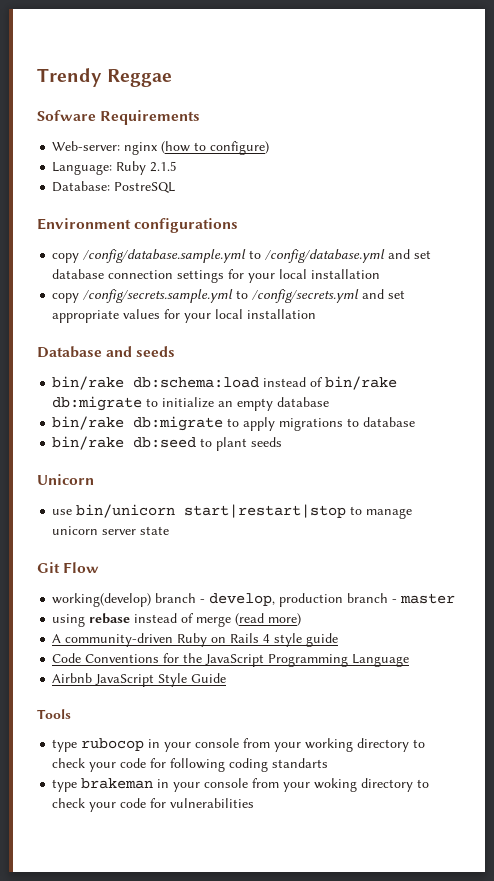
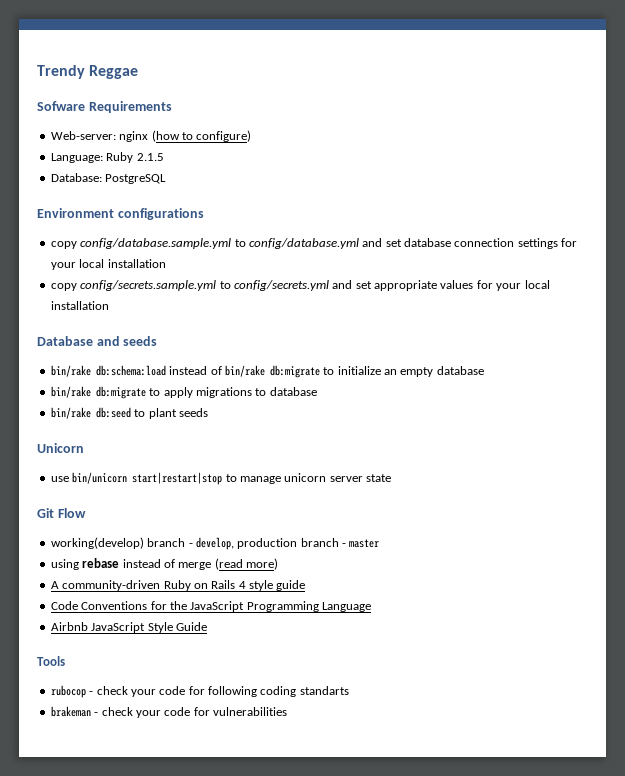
- Database: PostreSQL
+ Database: PostgreSQL
- copy /config/database.sample.yml to /config/database.yml and set database connection settings for your local installation
+ copy config/database.sample.yml to config/database.yml and set database connection settings for your local installation
- copy /config/secrets.sample.yml to /config/secrets.yml and set appropriate values for your local installation
+ copy config/secrets.sample.yml to config/secrets.yml and set appropriate values for your local installation
- type rubocop in your console from your working directory to check your code for following coding standarts
+ rubocop - check your code for following coding standarts
- type brakeman in your console from your woking directory to check your code for vulnerabilities
+ brakeman - check your code for vulnerabilities

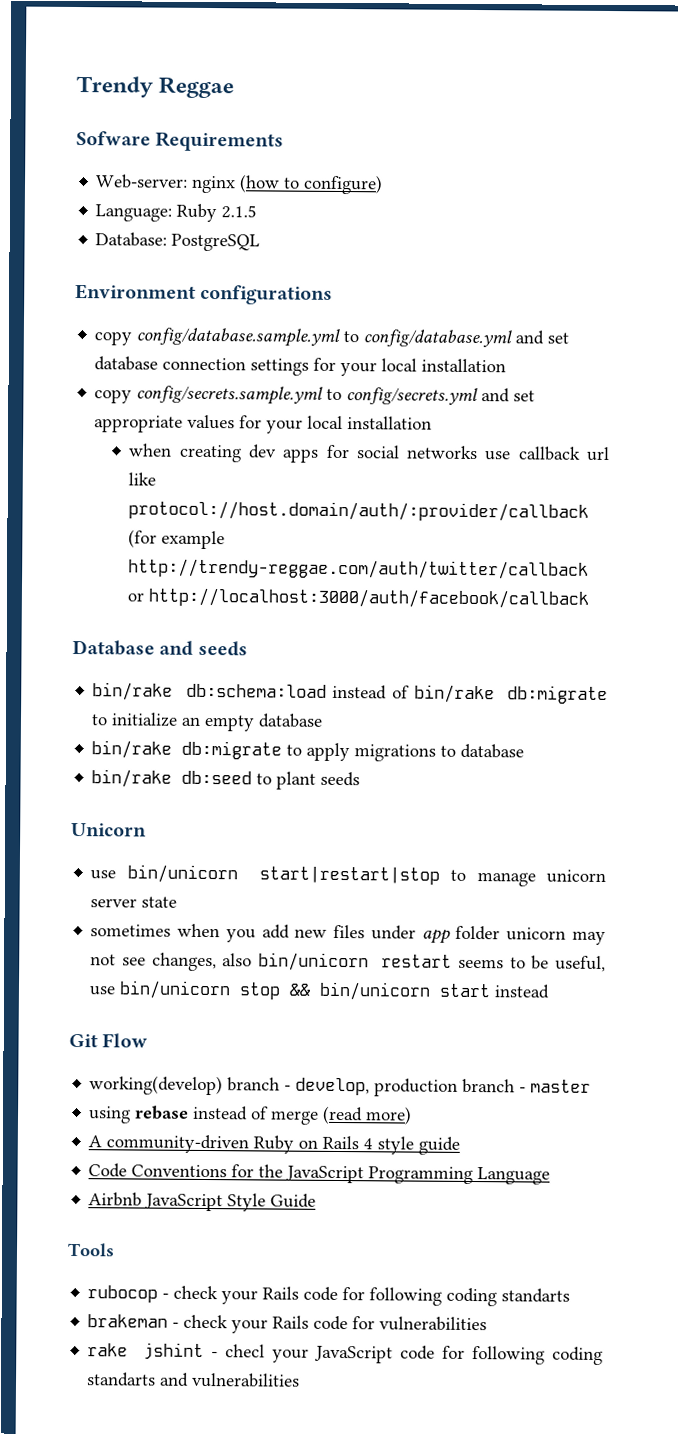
+ when creating dev apps for social networks use callback url like protocol://host.domain/auth/:provider/callback (for example http://trendy-reggae.com/auth/twitter/callback or http://localhost:3000/auth/facebook/callback
+ sometimes when you add new files under app folder unicorn may not see changes, also bin/unicorn restart seems to be useful, use bin/unicorn stop && bin/unicorn start instead
- rubocop - check your code for following coding standarts
+ rubocop - check your Rails code for following coding standarts
- brakeman - check your code for vulnerabilities
+ brakeman - check your Rails code for vulnerabilities
+ rake jshint - checl your JavaScript code for following coding standarts and vulnerabilities

